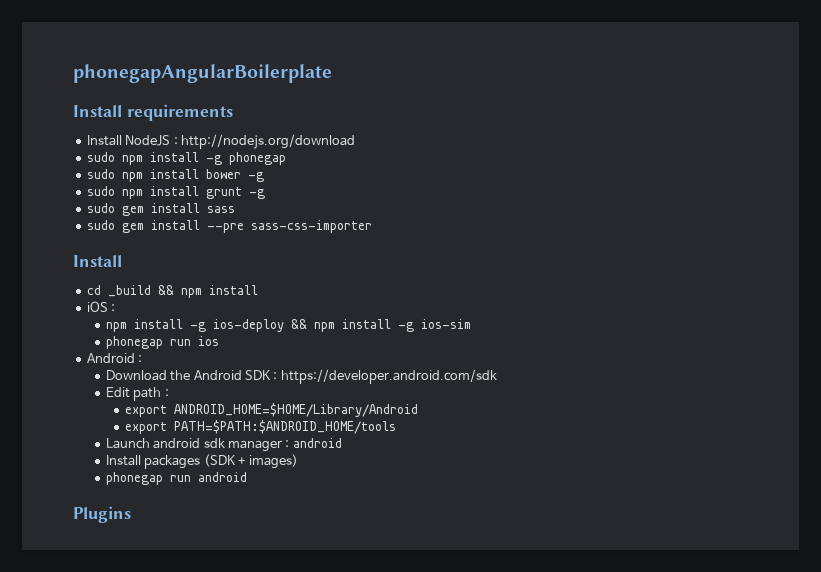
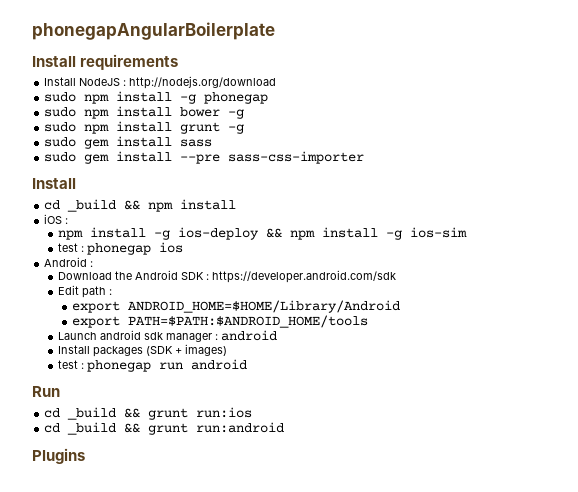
- phonegap run ios
+ test : phonegap ios
- phonegap run android
+ test : phonegap run android
+ Run
+ cd _build && grunt run:ios
+ cd _build && grunt run:android

